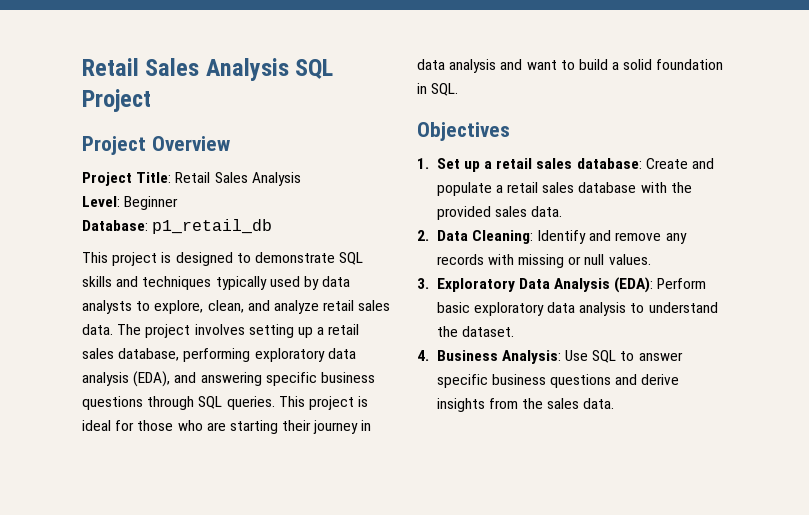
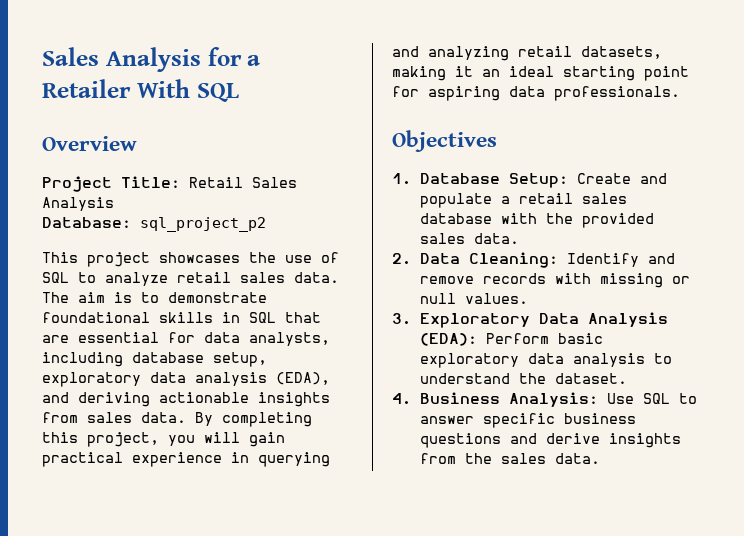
- Retail Sales Analysis SQL Project
- Project Overview
+ Sales Analysis for a Retailer With SQL
+ Overview
- Level: Beginner
- Database: p1_retail_db
- This project is designed to demonstrate SQL skills and techniques typically used by data analysts to explore, clean, and analyze retail sales data.
+ Database: sql_project_p2
+ This project showcases the use of SQL to analyze retail sales data.
- The project involves setting up a retail sales database, performing exploratory data analysis (EDA), and answering specific business questions through SQL queries. This project is ideal for those who are starting their journey in data analysis and want to build a solid foundation in SQL.
+ The aim is to demonstrate foundational skills in SQL that are essential for data analysts, including database setup, exploratory data analysis (EDA), and deriving actionable insights from sales data. By completing this project, you will gain practical experience in querying and analyzing retail datasets, making it an ideal starting point for aspiring data professionals.
  Objectives
- 1. Set up a retail sales database: Create and populate a retail sales database with the provided sales data.
+ 1. Database Setup: Create and populate a retail sales database with the provided sales data.
- 2. Data Cleaning: Identify and remove any records with missing or null values.
+ 2. Data Cleaning: Identify and remove records with missing or null values.

